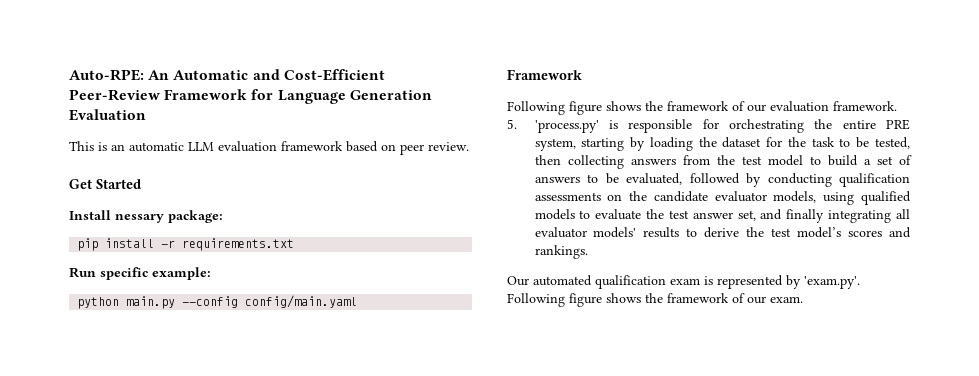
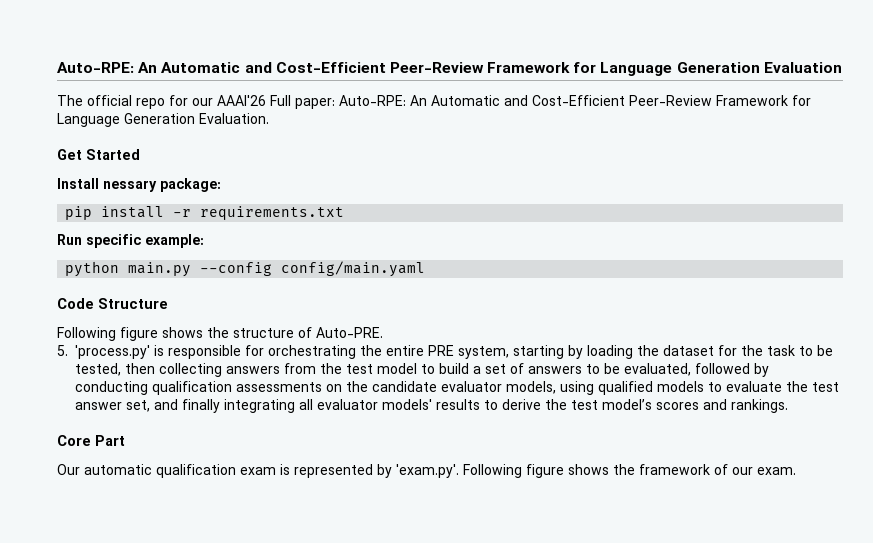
- This is an automatic LLM evaluation framework based on peer review.
+ The official repo for our AAAI'26 Full paper: Auto-RPE: An Automatic and Cost-Efficient Peer-Review Framework for Language Generation Evaluation.
  python main.py --config config/main.yaml
- Framework
- Following figure shows the framework of our evaluation framework.
+ Code Structure
+ Following figure shows the structure of Auto-PRE.
+ Core Part
- Our automated qualification exam is represented by 'exam.py'. Following figure shows the framework of our exam.
+ Our automatic qualification exam is represented by 'exam.py'. Following figure shows the framework of our exam.

